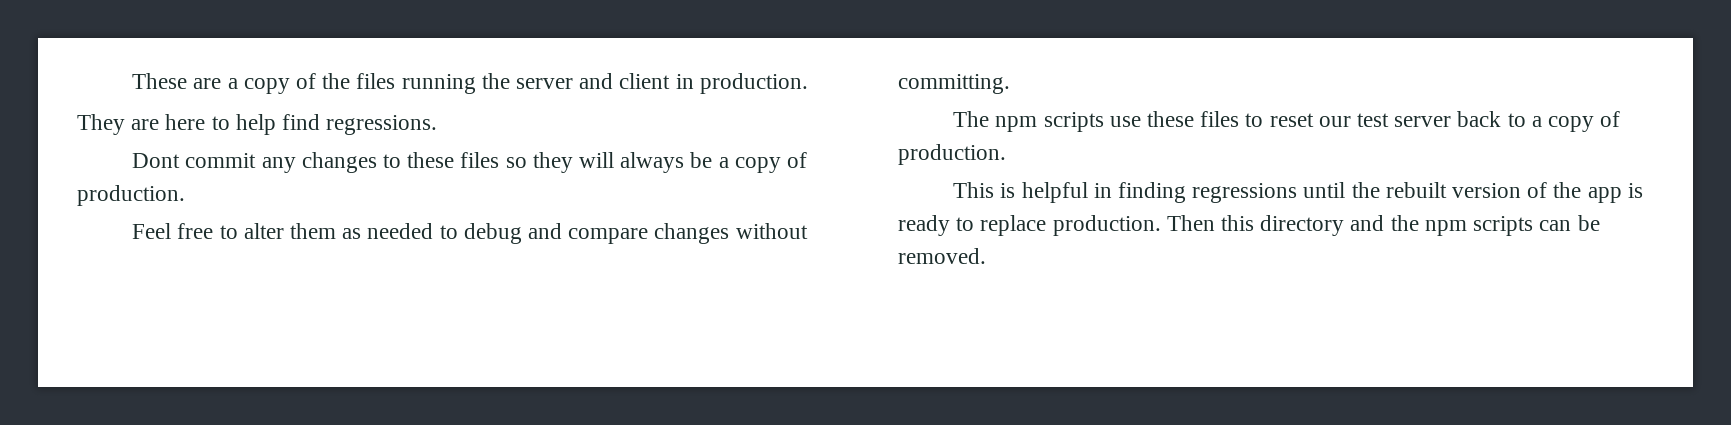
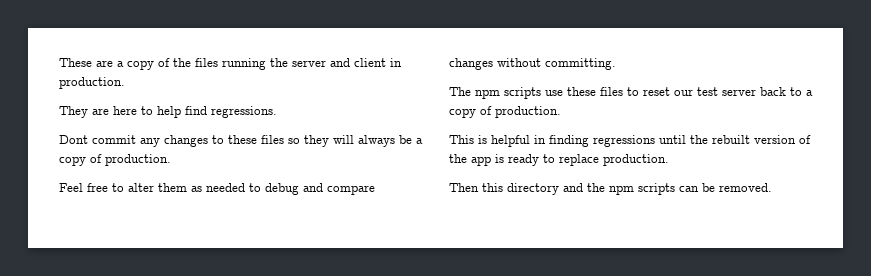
- This is helpful in finding regressions until the rebuilt version of the app is ready to replace production. Then this directory and the npm scripts can be removed.
+ This is helpful in finding regressions until the rebuilt version of the app is ready to replace production.
+ Then this directory and the npm scripts can be removed.

